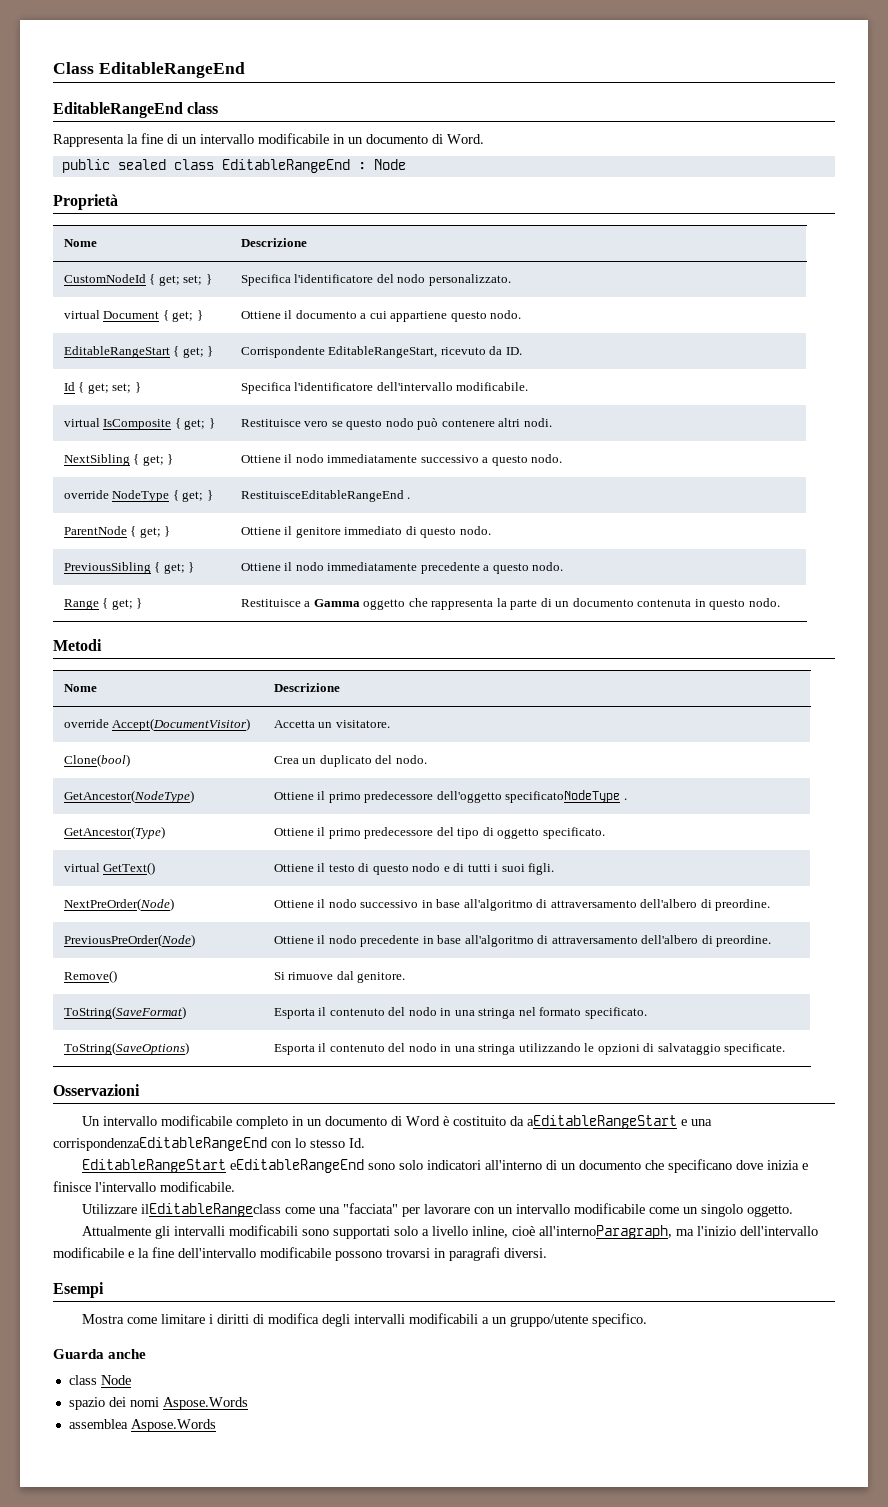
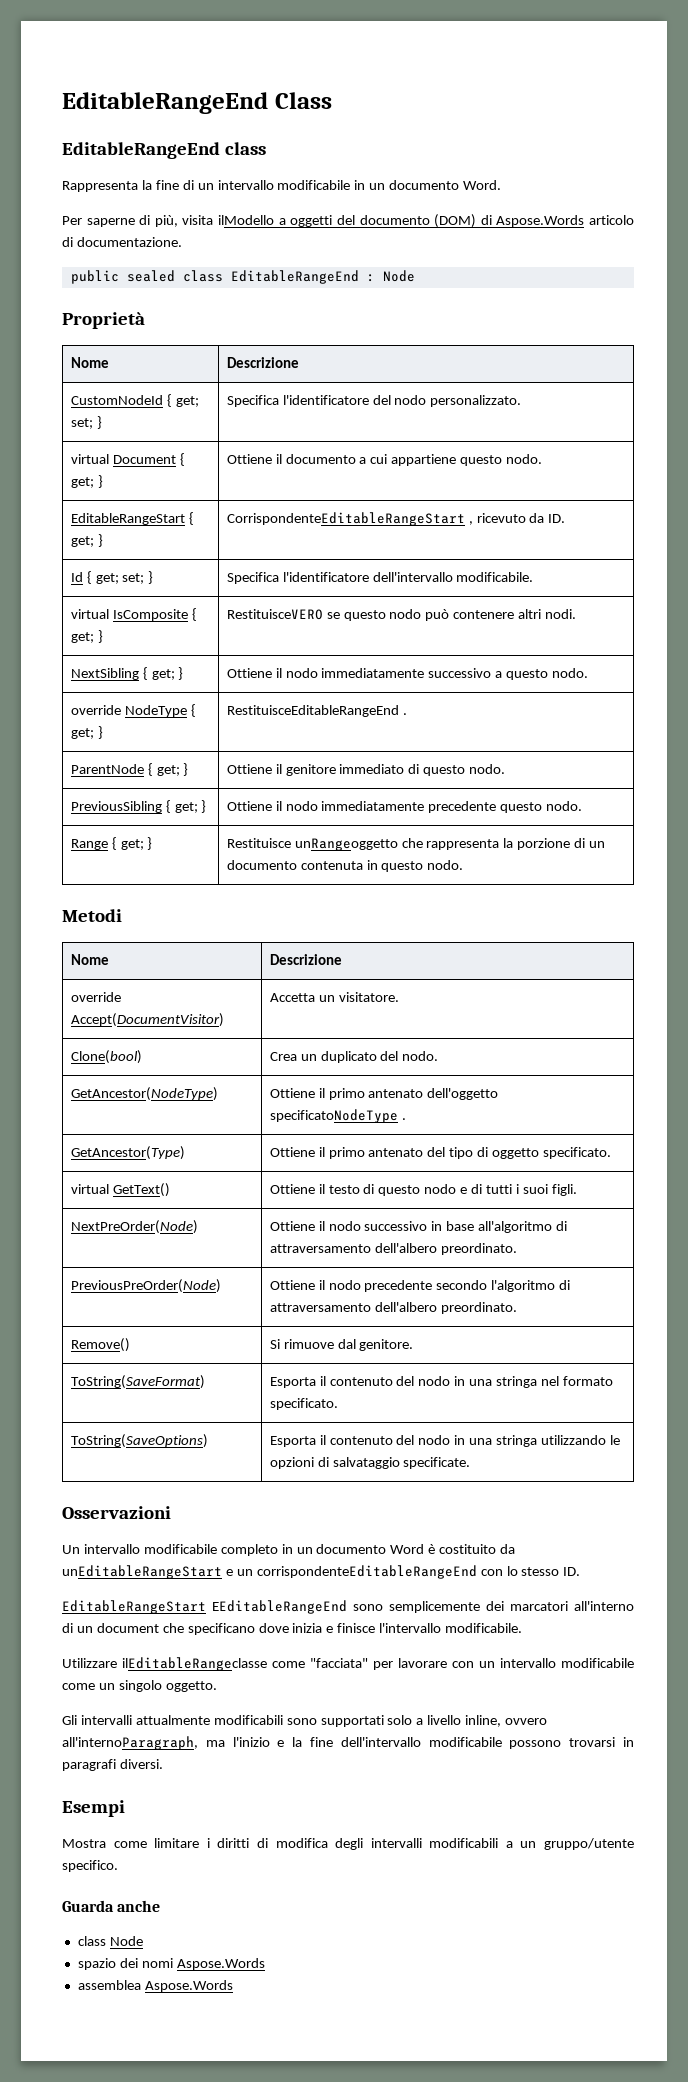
- Class EditableRangeEnd
+ EditableRangeEnd Class
- Rappresenta la fine di un intervallo modificabile in un documento di Word.
+ Rappresenta la fine di un intervallo modificabile in un documento Word.
+ Per saperne di più, visita ilModello a oggetti del documento (DOM) di Aspose.Words articolo di documentazione.
- EditableRangeStart { get; } | Corrispondente EditableRangeStart, ricevuto da ID.
+ EditableRangeStart { get; } | CorrispondenteEditableRangeStart , ricevuto da ID.
- virtual IsComposite { get; } | Restituisce vero se questo nodo può contenere altri nodi.
+ virtual IsComposite { get; } | RestituisceVERO se questo nodo può contenere altri nodi.
- PreviousSibling { get; } | Ottiene il nodo immediatamente precedente a questo nodo.
+ PreviousSibling { get; } | Ottiene il nodo immediatamente precedente questo nodo.
- Range { get; } | Restituisce a Gamma oggetto che rappresenta la parte di un documento contenuta in questo nodo.
+ Range { get; } | Restituisce unRangeoggetto che rappresenta la porzione di un documento contenuta in questo nodo.
- GetAncestor(NodeType) | Ottiene il primo predecessore dell'oggetto specificatoNodeType .
+ GetAncestor(NodeType) | Ottiene il primo antenato dell'oggetto specificatoNodeType .
- GetAncestor(Type) | Ottiene il primo predecessore del tipo di oggetto specificato.
+ GetAncestor(Type) | Ottiene il primo antenato del tipo di oggetto specificato.
- NextPreOrder(Node) | Ottiene il nodo successivo in base all'algoritmo di attraversamento dell'albero di preordine.
+ NextPreOrder(Node) | Ottiene il nodo successivo in base all'algoritmo di attraversamento dell'albero preordinato.
- PreviousPreOrder(Node) | Ottiene il nodo precedente in base all'algoritmo di attraversamento dell'albero di preordine.
+ PreviousPreOrder(Node) | Ottiene il nodo precedente secondo l'algoritmo di attraversamento dell'albero preordinato.
- Un intervallo modificabile completo in un documento di Word è costituito da aEditableRangeStart e una corrispondenzaEditableRangeEnd con lo stesso Id.
- EditableRangeStart eEditableRangeEnd sono solo indicatori all'interno di un documento che specificano dove inizia e finisce l'intervallo modificabile.
+ Un intervallo modificabile completo in un documento Word è costituito da unEditableRangeStart e un corrispondenteEditableRangeEnd con lo stesso ID.
+ EditableRangeStart EEditableRangeEnd sono semplicemente dei marcatori all'interno di un document che specificano dove inizia e finisce l'intervallo modificabile.
- Utilizzare ilEditableRangeclass come una "facciata" per lavorare con un intervallo modificabile come un singolo oggetto.
+ Utilizzare ilEditableRangeclasse come "facciata" per lavorare con un intervallo modificabile come un singolo oggetto.
- Attualmente gli intervalli modificabili sono supportati solo a livello inline, cioè all'internoParagraph, ma l'inizio dell'intervallo modificabile e la fine dell'intervallo modificabile possono trovarsi in paragrafi diversi.
+ Gli intervalli attualmente modificabili sono supportati solo a livello inline, ovvero all'internoParagraph, ma l'inizio e la fine dell'intervallo modificabile possono trovarsi in paragrafi diversi.

